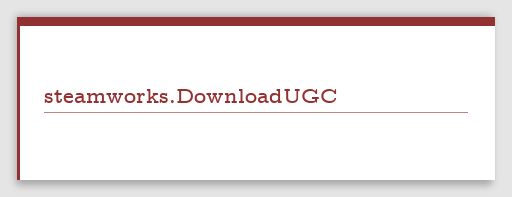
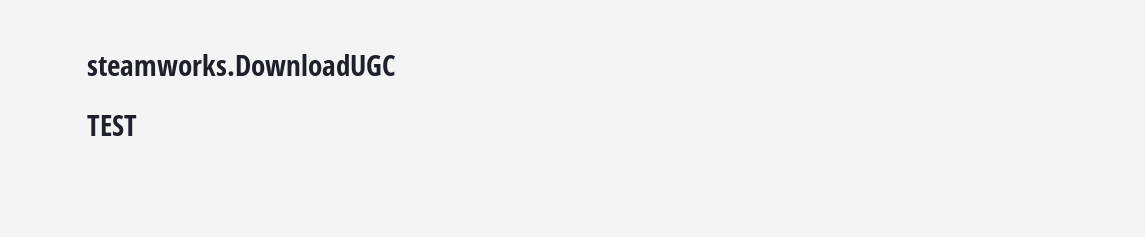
+ TEST

